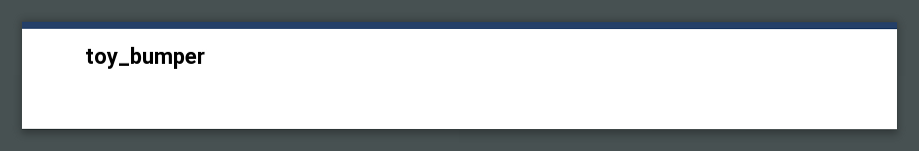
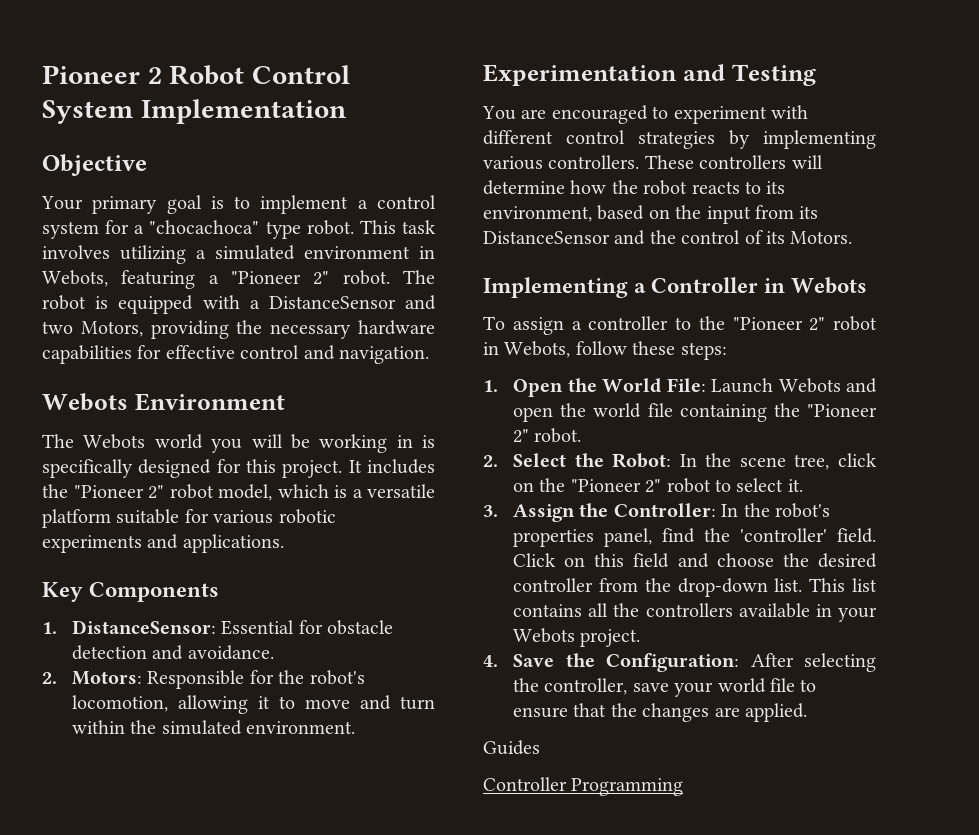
- toy_bumper
+ Pioneer 2 Robot Control System Implementation
+ Objective
+ Your primary goal is to implement a control system for a "chocachoca" type robot. This task involves utilizing a simulated environment in Webots, featuring a "Pioneer 2" robot. The robot is equipped with a DistanceSensor and two Motors, providing the necessary hardware capabilities for effective control and navigation.
+ Webots Environment
+ The Webots world you will be working in is specifically designed for this project. It includes the "Pioneer 2" robot model, which is a versatile platform suitable for various robotic experiments and applications.
+ Key Components
+ 1. DistanceSensor: Essential for obstacle detection and avoidance.
+ 2. Motors: Responsible for the robot's locomotion, allowing it to move and turn within the simulated environment.
+ Experimentation and Testing
+ You are encouraged to experiment with different control strategies by implementing various controllers. These controllers will determine how the robot reacts to its environment, based on the input from its DistanceSensor and the control of its Motors.
+ Implementing a Controller in Webots
+ To assign a controller to the "Pioneer 2" robot in Webots, follow these steps:
+ 1. Open the World File: Launch Webots and open the world file containing the "Pioneer 2" robot.
+ 2. Select the Robot: In the scene tree, click on the "Pioneer 2" robot to select it.
+ 3. Assign the Controller: In the robot's properties panel, find the 'controller' field. Click on this field and choose the desired controller from the drop-down list. This list contains all the controllers available in your Webots project.
+ 4. Save the Configuration: After selecting the controller, save your world file to ensure that the changes are applied.
+ Guides
+ Controller Programming

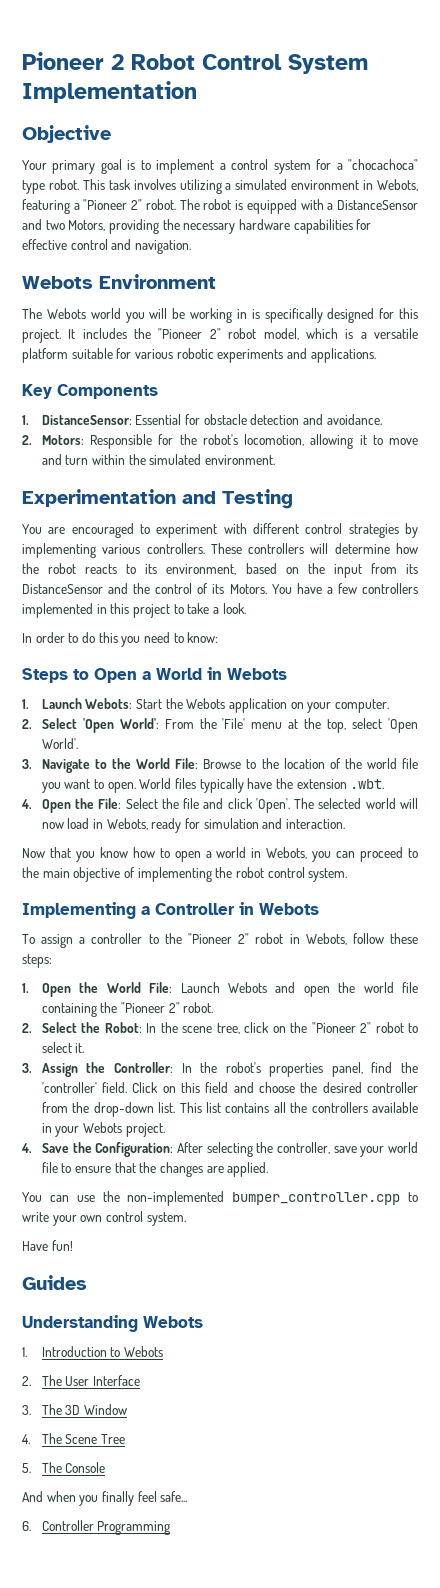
+ You have a few controllers implemented in this project to take a look.
+ In order to do this you need to know:
+ Steps to Open a World in Webots
+ 1. Launch Webots: Start the Webots application on your computer.
+ 2. Select 'Open World': From the 'File' menu at the top, select 'Open World'.
+ 3. Navigate to the World File: Browse to the location of the world file you want to open. World files typically have the extension .wbt.
+ 4. Open the File: Select the file and click 'Open'. The selected world will now load in Webots, ready for simulation and interaction.
+ Now that you know how to open a world in Webots, you can proceed to the main objective of implementing the robot control system.
+ You can use the non-implemented bumper_controller.cpp to write your own control system.
+ Have fun!
  Guides
- Controller Programming
+ Understanding Webots
+ 1. Introduction to Webots
+ 2. The User Interface
+ 3. The 3D Window
+ 4. The Scene Tree
+ 5. The Console
+ And when you finally feel safe...
+ 6. Controller Programming

